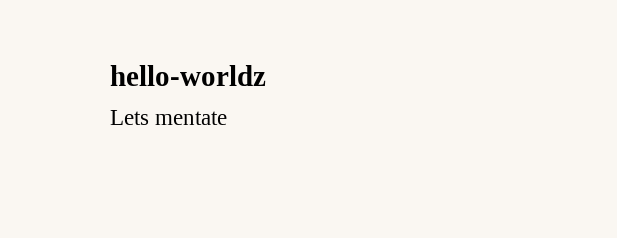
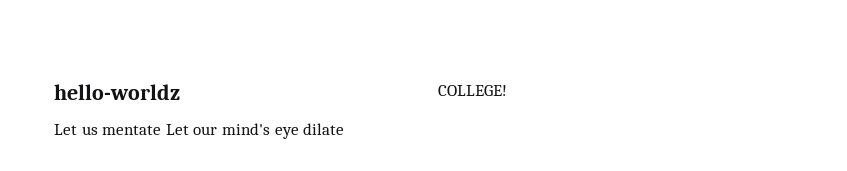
- Lets mentate
+ Let us mentate Let our mind's eye dilate COLLEGE!

